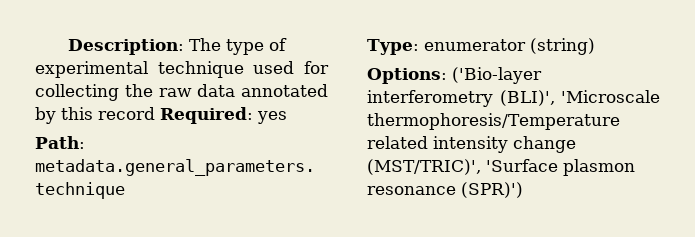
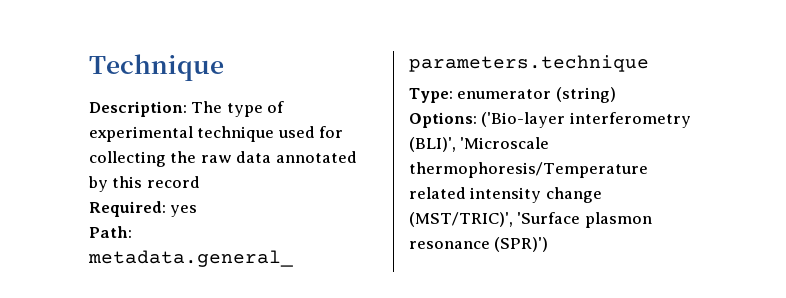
+ Technique
- Description: The type of experimental technique used for collecting the raw data annotated by this record Required: yes
+ Description: The type of experimental technique used for collecting the raw data annotated by this record
+ Required: yes

